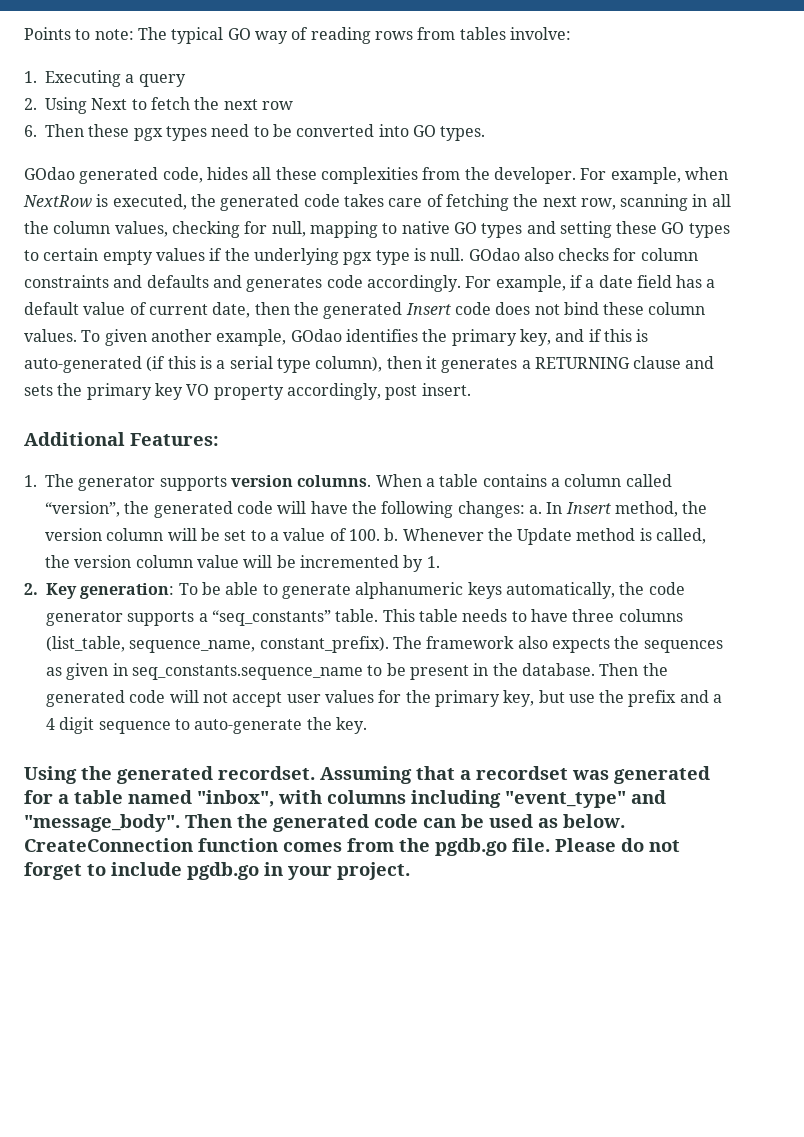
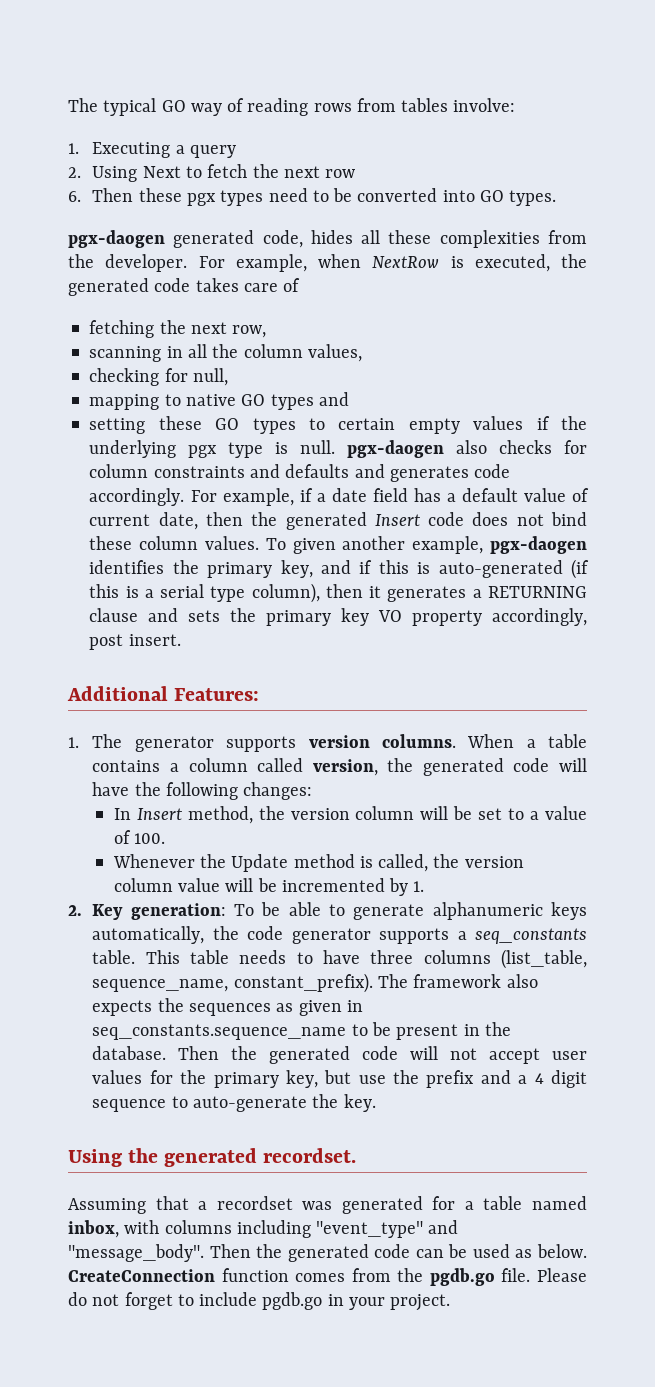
- Points to note: The typical GO way of reading rows from tables involve:
+ The typical GO way of reading rows from tables involve:
- GOdao generated code, hides all these complexities from the developer.
+ pgx-daogen generated code, hides all these complexities from the developer.
- For example, when NextRow is executed, the generated code takes care of fetching the next row, scanning in all the column values, checking for null, mapping to native GO types and setting these GO types to certain empty values if the underlying pgx type is null. GOdao also checks for column constraints and defaults and generates code accordingly.
+ For example, when NextRow is executed, the generated code takes care of
+ fetching the next row,
+ scanning in all the column values,
+ checking for null,
+ mapping to native GO types and
+ setting these GO types to certain empty values if the underlying pgx type is null. pgx-daogen also checks for column constraints and defaults and generates code accordingly.
- To given another example, GOdao identifies the primary key, and if this is auto-generated (if this is a serial type column), then it generates a RETURNING clause and sets the primary key VO property accordingly, post insert.
+ To given another example, pgx-daogen identifies the primary key, and if this is auto-generated (if this is a serial type column), then it generates a RETURNING clause and sets the primary key VO property accordingly, post insert.
- When a table contains a column called “version”, the generated code will have the following changes: a. In Insert method, the version column will be set to a value of 100. b. Whenever the Update method is called, the version column value will be incremented by 1.
+ When a table contains a column called version, the generated code will have the following changes:
+ In Insert method, the version column will be set to a value of 100.
+ Whenever the Update method is called, the version column value will be incremented by 1.
- 2. Key generation: To be able to generate alphanumeric keys automatically, the code generator supports a “seq_constants” table.
+ 2. Key generation: To be able to generate alphanumeric keys automatically, the code generator supports a seq_constants table.
- Using the generated recordset. Assuming that a recordset was generated for a table named "inbox", with columns including "event_type" and "message_body".
+ Using the generated recordset.
+ Assuming that a recordset was generated for a table named inbox, with columns including "event_type" and "message_body".

